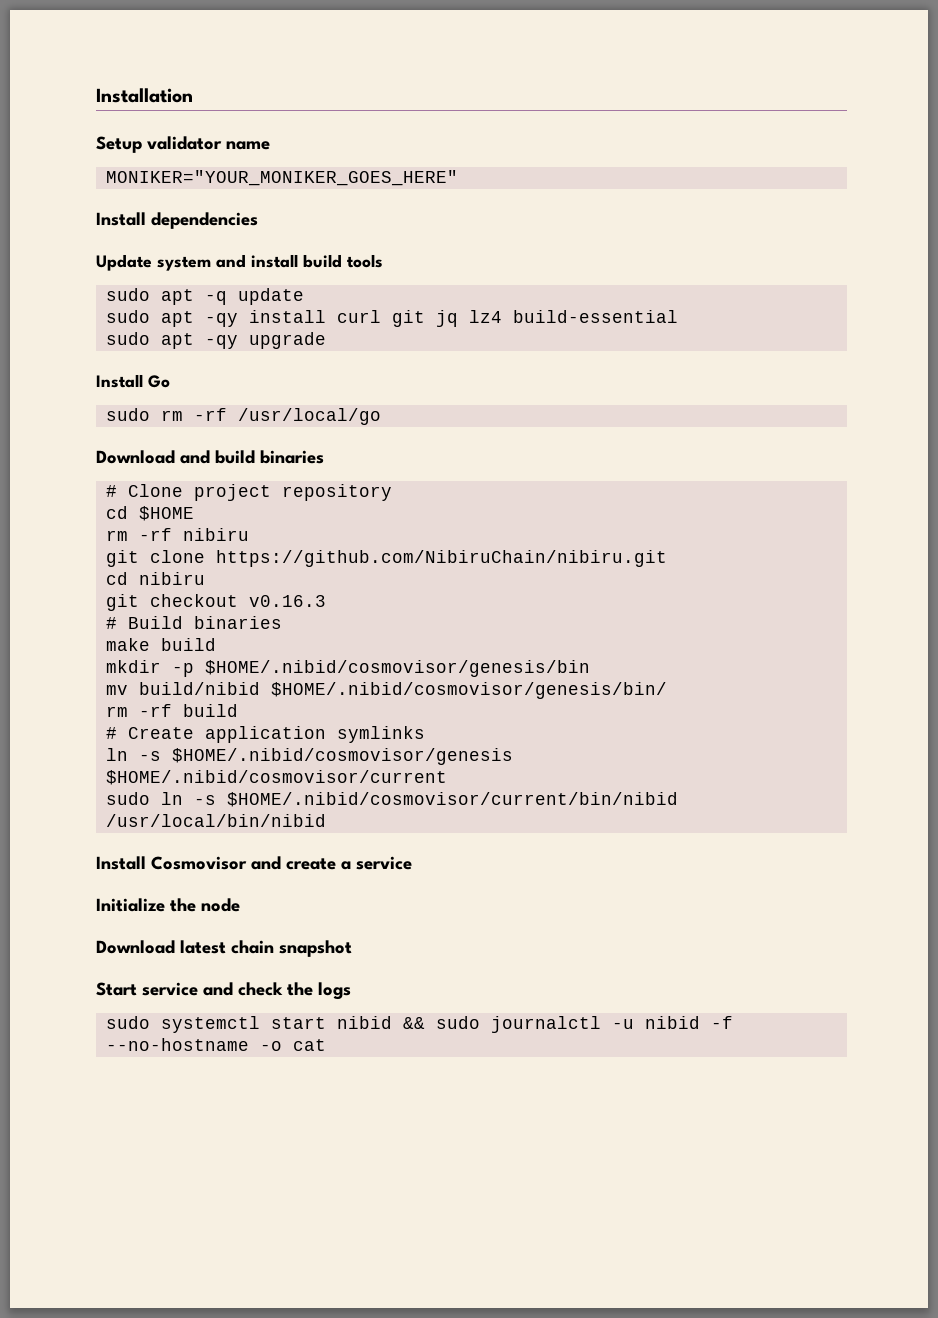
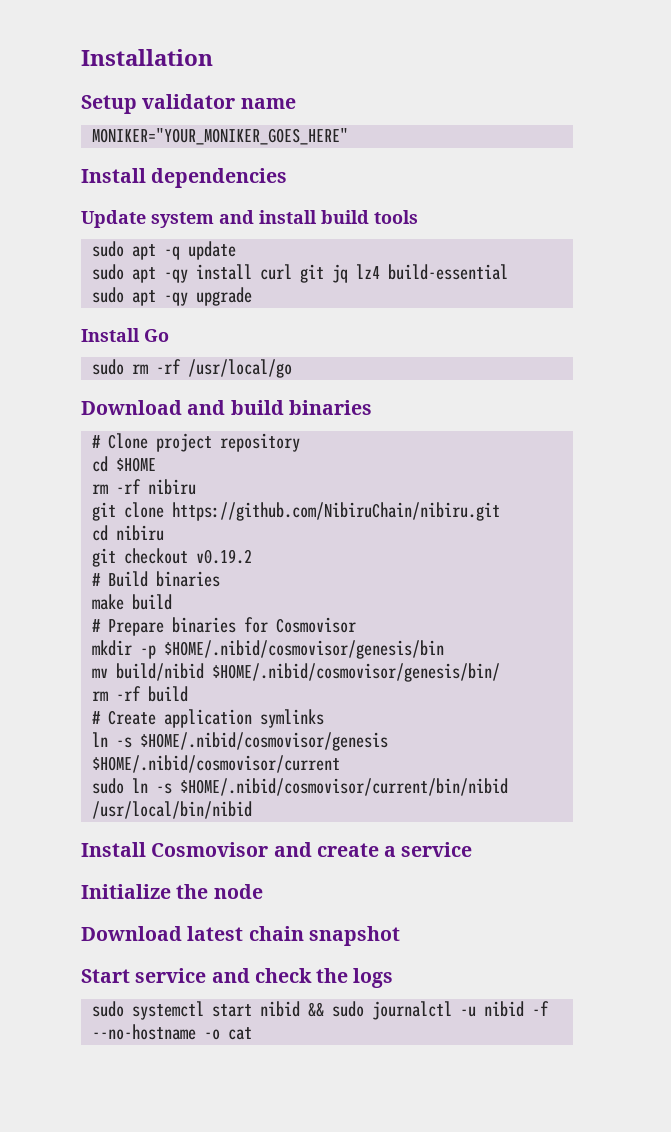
- git checkout v0.16.3
+ git checkout v0.19.2
+ # Prepare binaries for Cosmovisor

